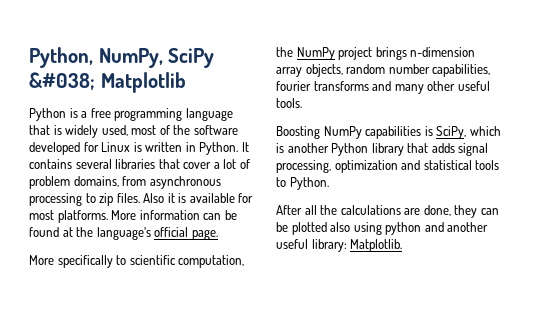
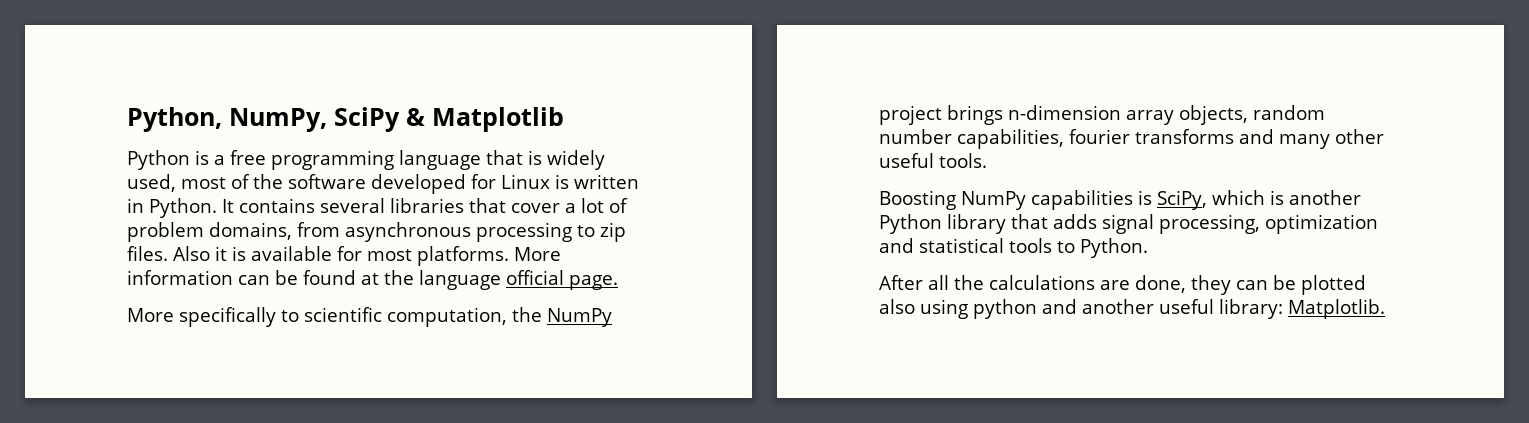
- Python, NumPy, SciPy &#038; Matplotlib
+ Python, NumPy, SciPy & Matplotlib
- More information can be found at the language’s official page.
+ More information can be found at the language official page.

